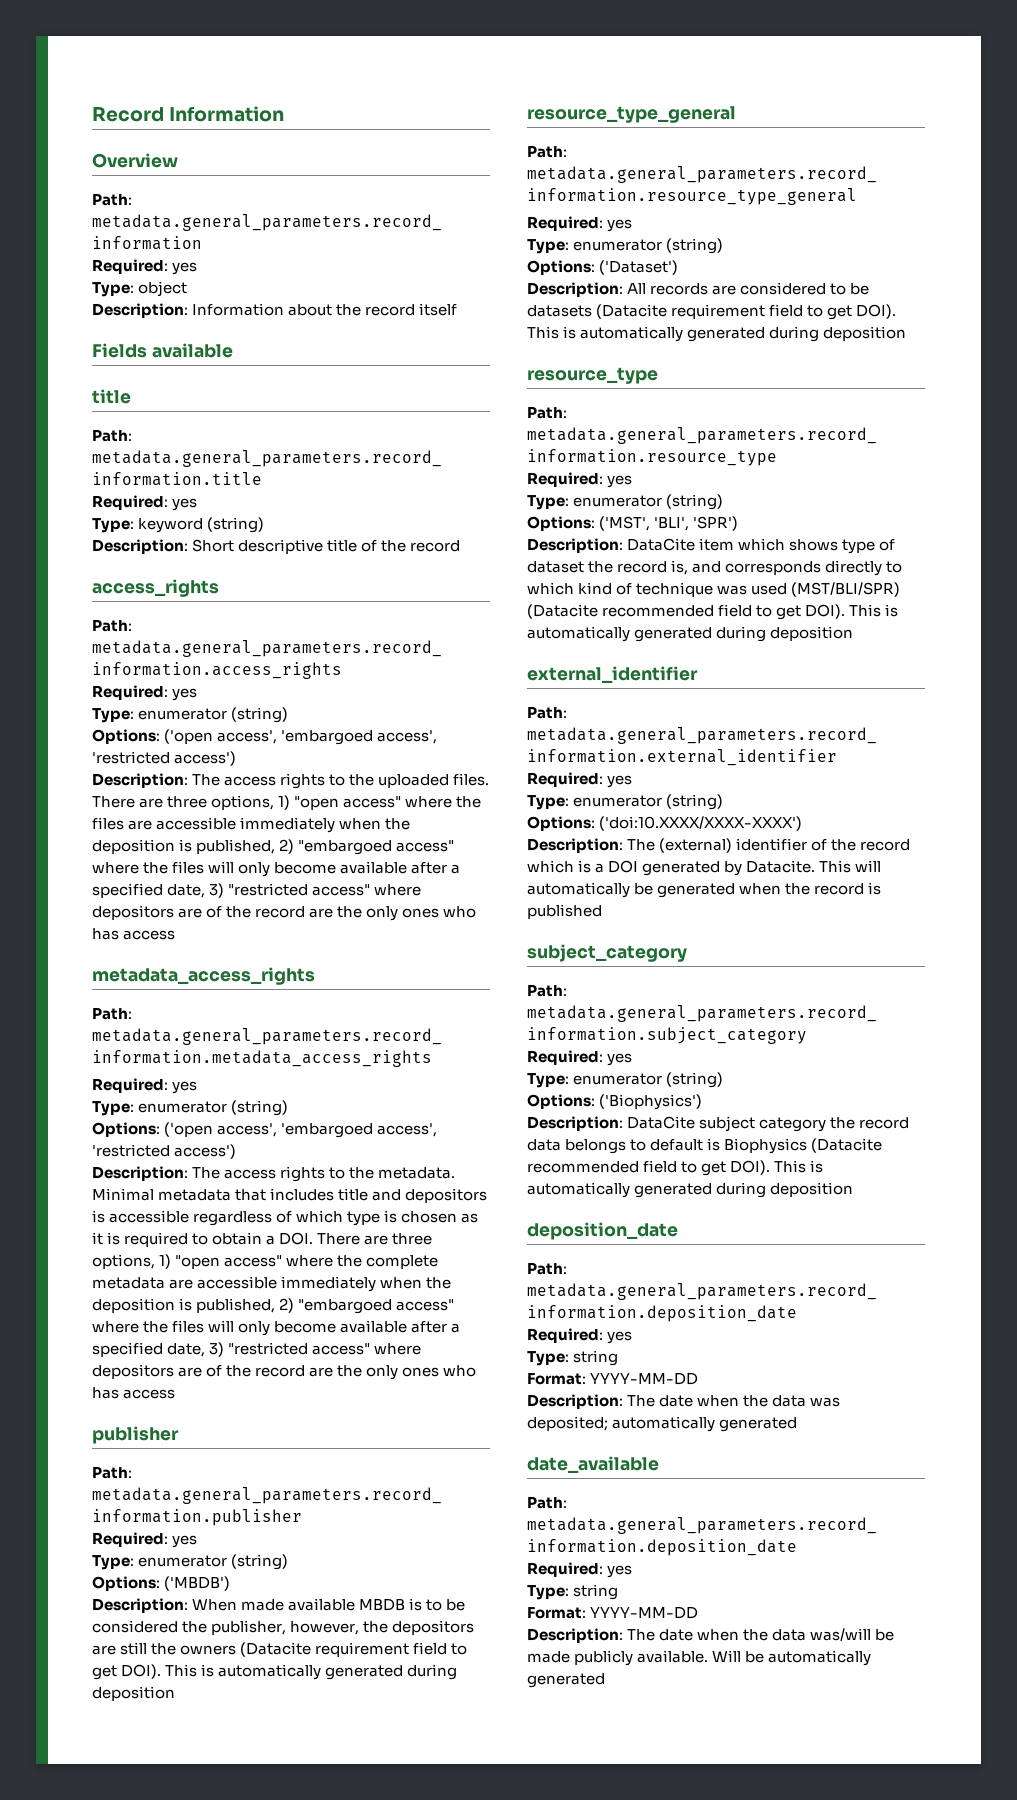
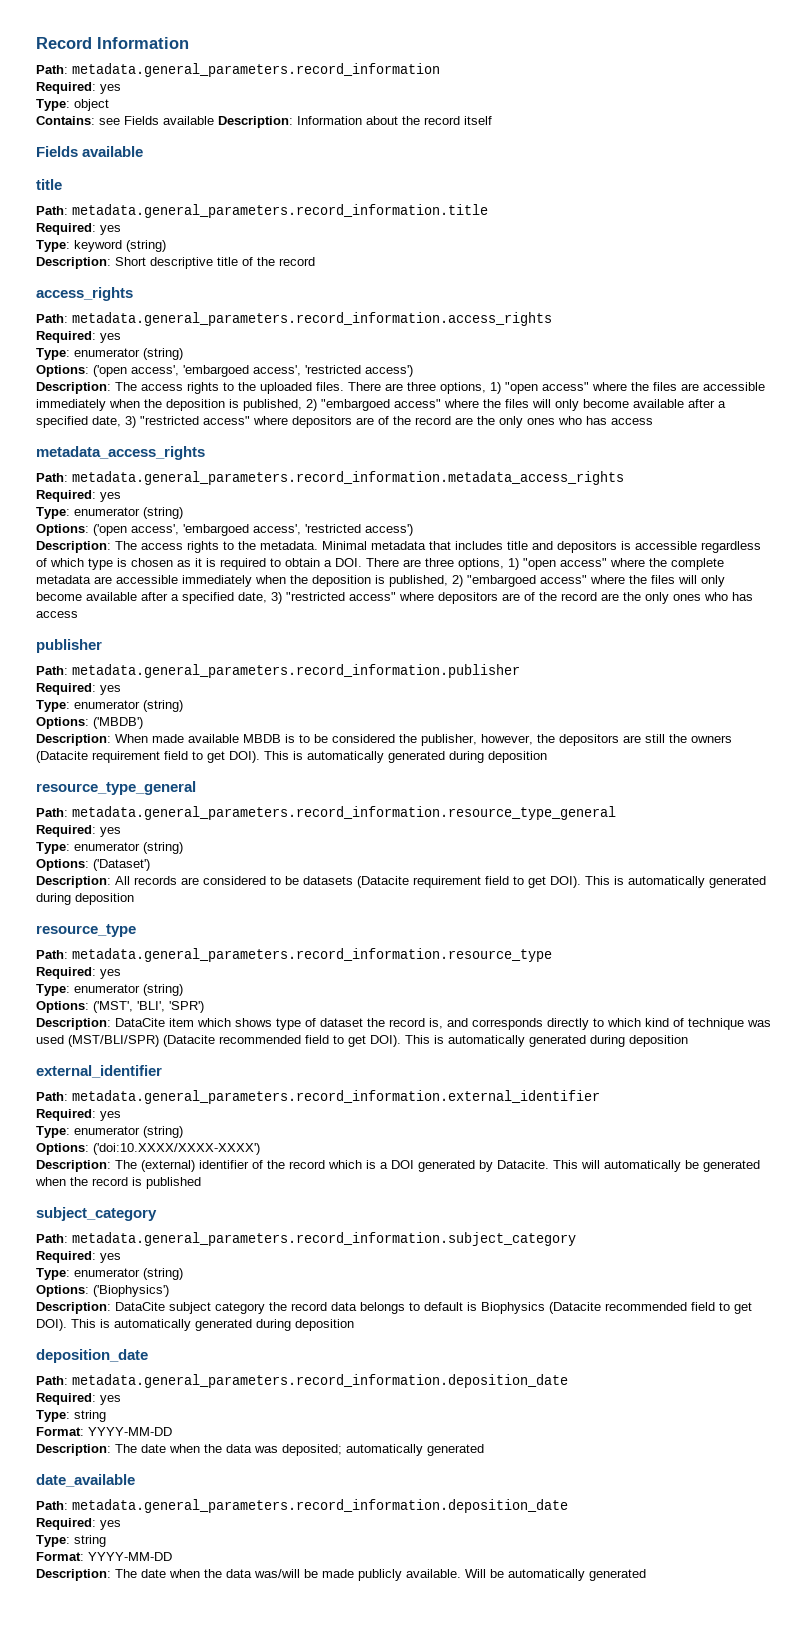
- Overview
- Description: Information about the record itself
+ Contains: see Fields available Description: Information about the record itself

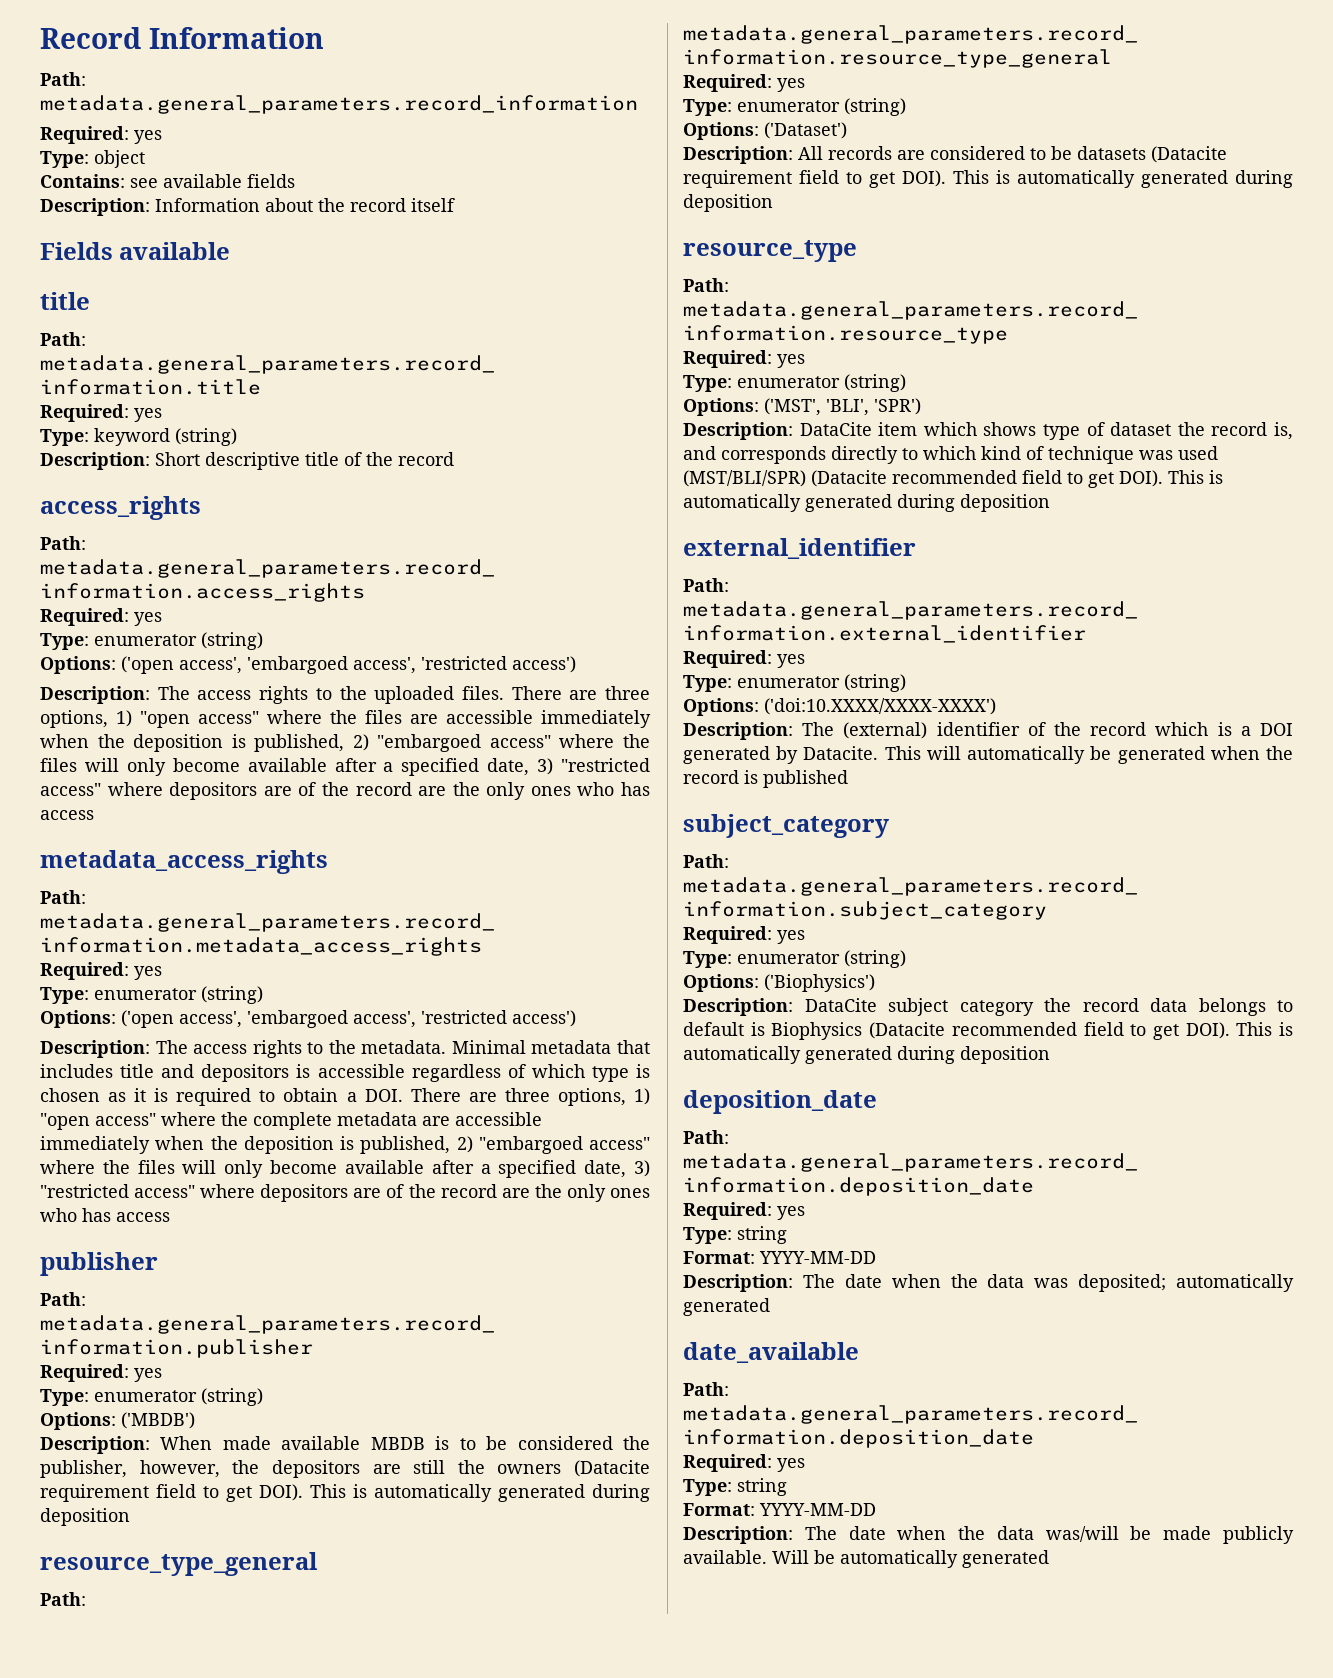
- Contains: see Fields available Description: Information about the record itself
+ Contains: see available fields
+ Description: Information about the record itself

